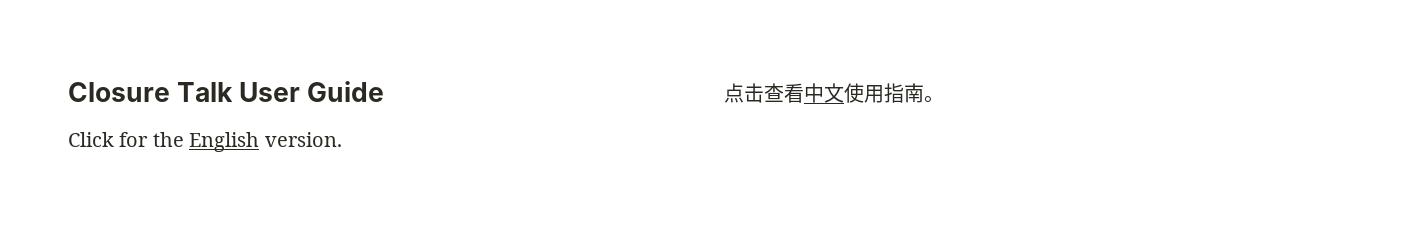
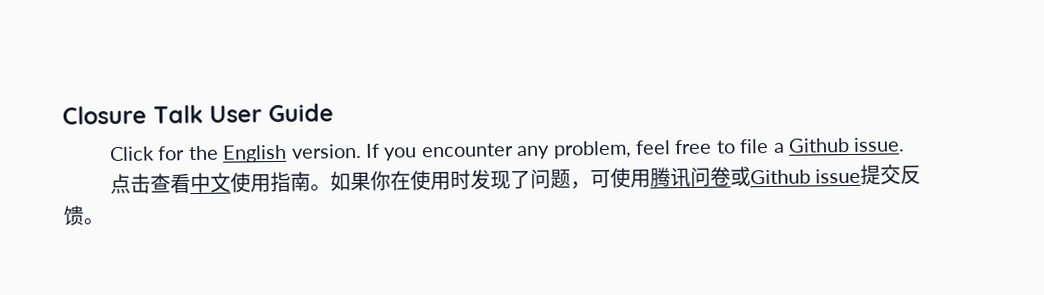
+ If you encounter any problem, feel free to file a Github issue.
+ 如果你在使用时发现了问题，可使用腾讯问卷或Github issue提交反馈。

